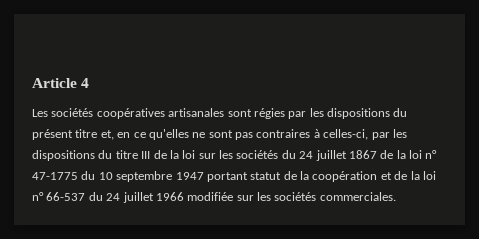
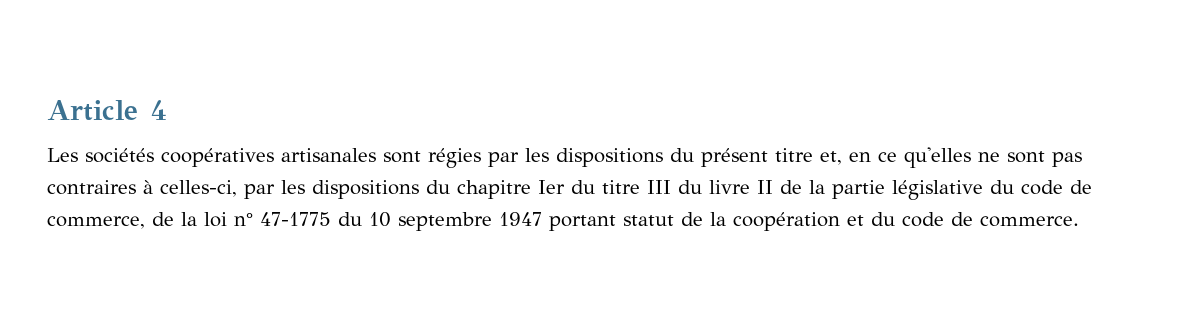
- Les sociétés coopératives artisanales sont régies par les dispositions du présent titre et, en ce qu'elles ne sont pas contraires à celles-ci, par les dispositions du titre III de la loi sur les sociétés du 24 juillet 1867 de la loi n° 47-1775 du 10 septembre 1947 portant statut de la coopération et de la loi n° 66-537 du 24 juillet 1966 modifiée sur les sociétés commerciales.
+ Les sociétés coopératives artisanales sont régies par les dispositions du présent titre et, en ce qu'elles ne sont pas contraires à celles-ci, par les dispositions du chapitre Ier du titre III du livre II de la partie législative du code de commerce, de la loi n° 47-1775 du 10 septembre 1947 portant statut de la coopération et du code de commerce.

